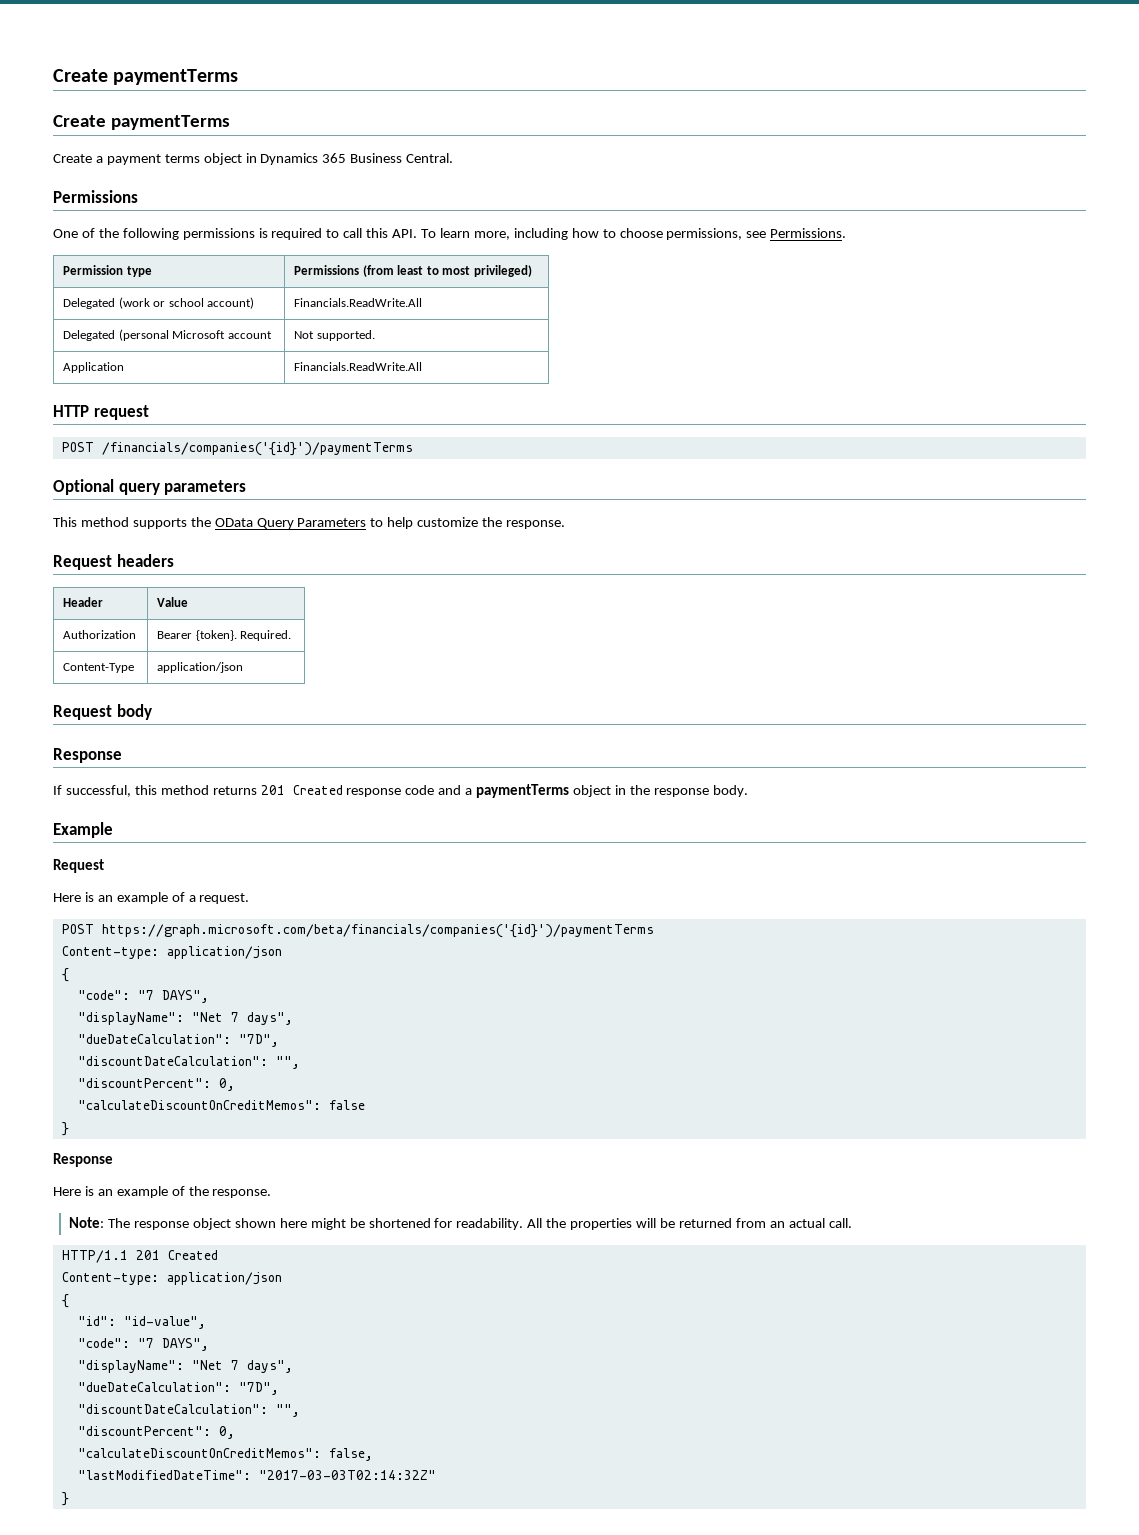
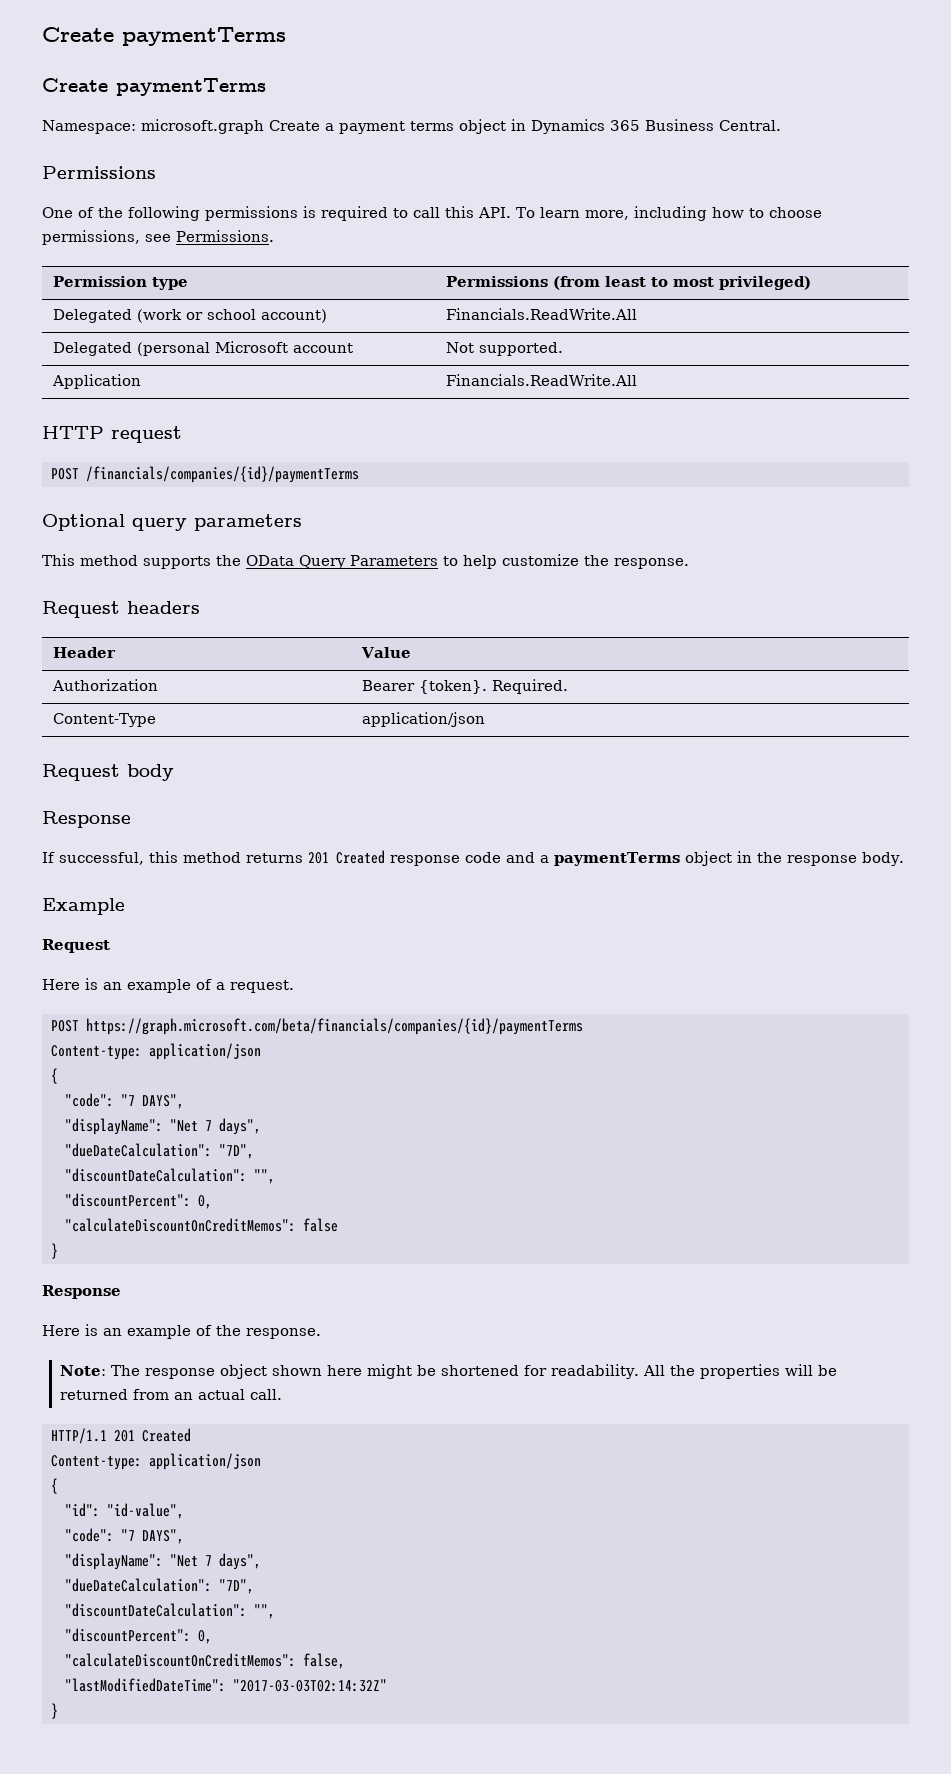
- Create a payment terms object in Dynamics 365 Business Central.
+ Namespace: microsoft.graph Create a payment terms object in Dynamics 365 Business Central.
- POST /financials/companies('{id}')/paymentTerms
+ POST /financials/companies/{id}/paymentTerms
- POST https://graph.microsoft.com/beta/financials/companies('{id}')/paymentTerms
+ POST https://graph.microsoft.com/beta/financials/companies/{id}/paymentTerms

